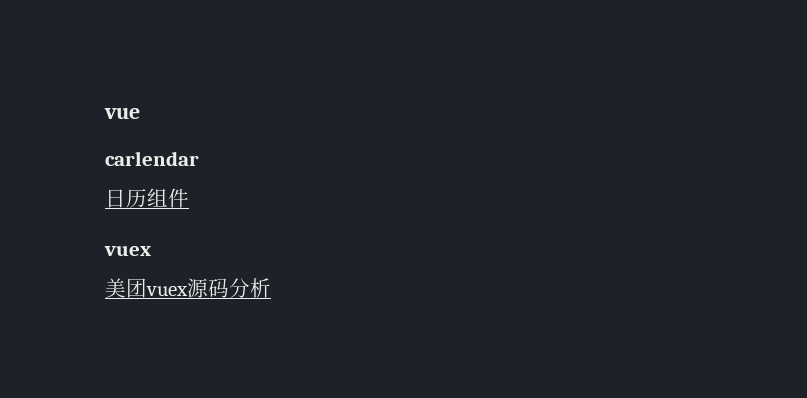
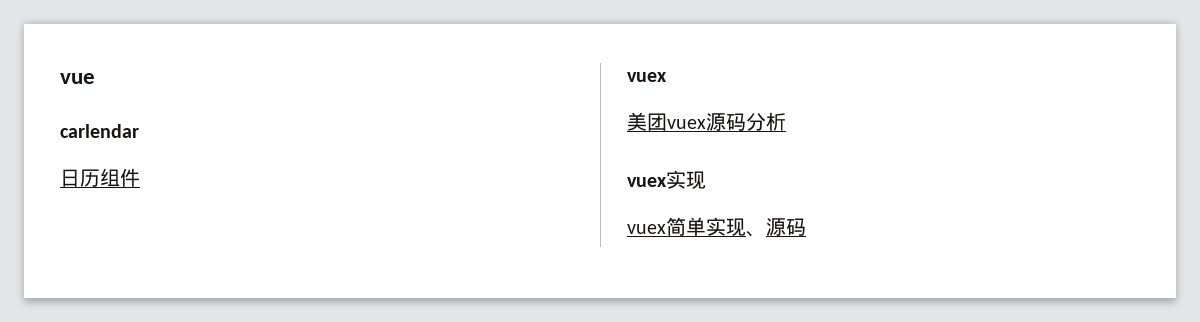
+ vuex实现
+ vuex简单实现、源码

